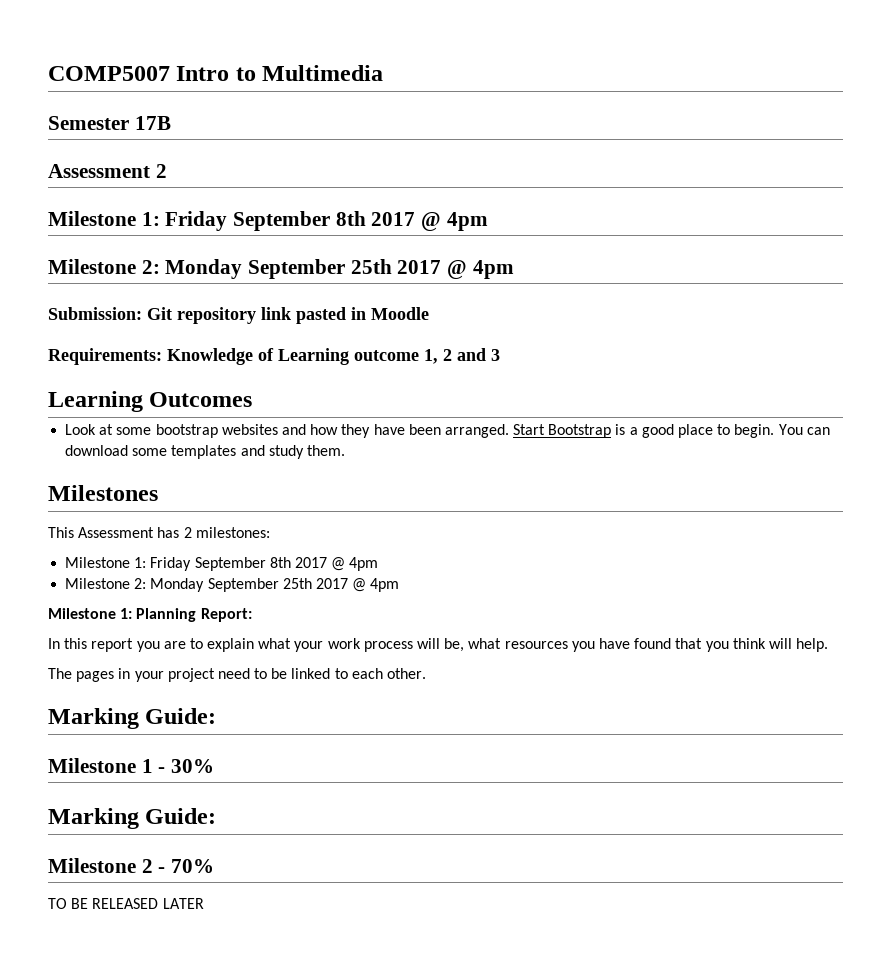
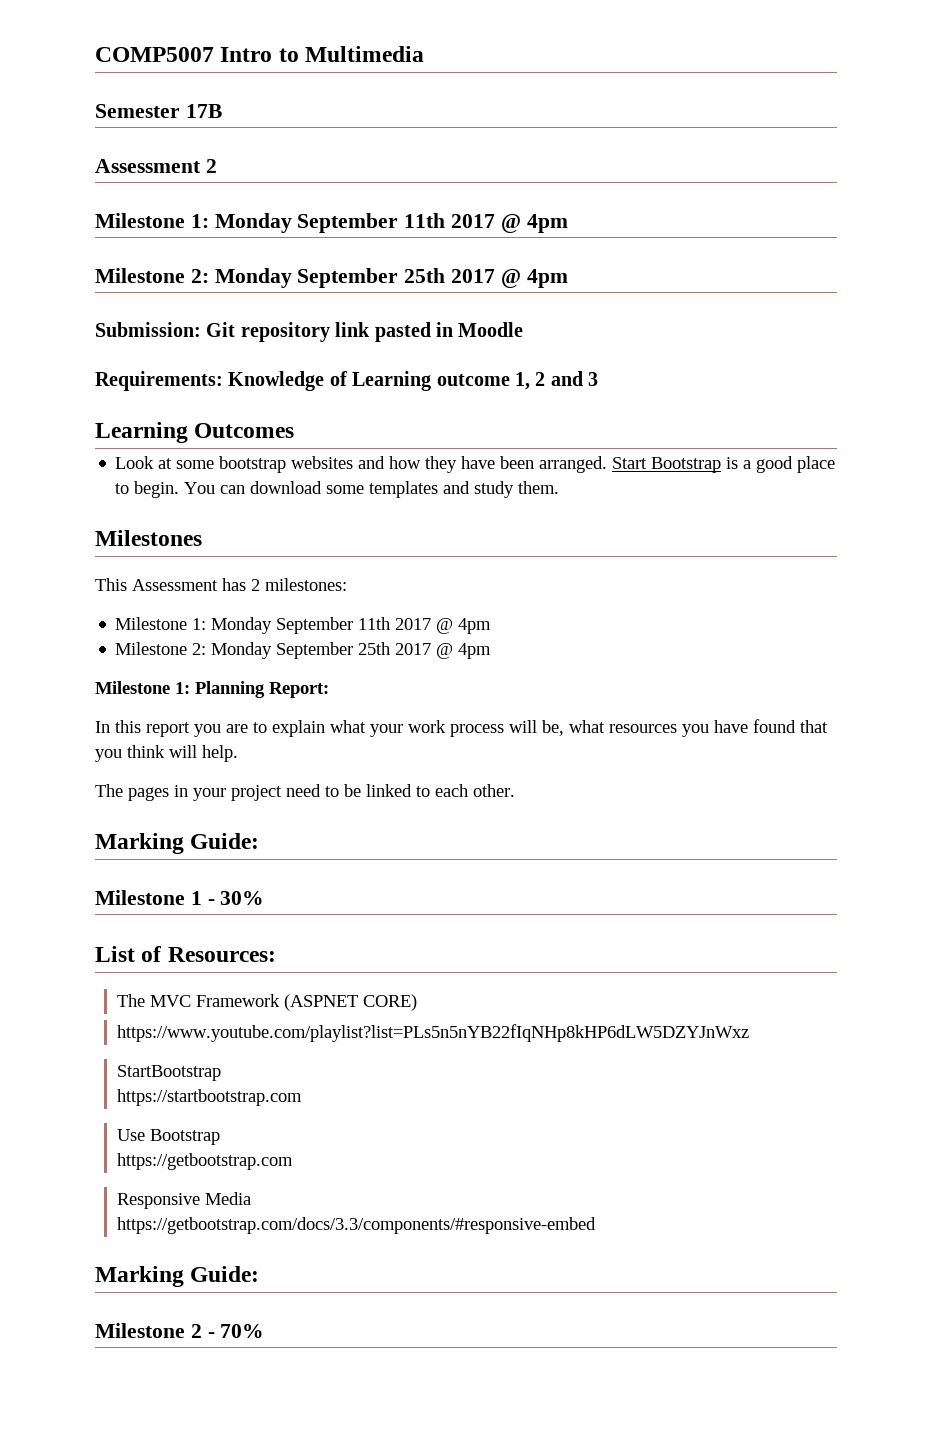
  Assessment 2
- Milestone 1: Friday September 8th 2017 @ 4pm
+ Milestone 1: Monday September 11th 2017 @ 4pm
  This Assessment has 2 milestones:
- Milestone 1: Friday September 8th 2017 @ 4pm
+ Milestone 1: Monday September 11th 2017 @ 4pm
+ List of Resources:
+ The MVC Framework (ASPNET CORE)
+ https://www.youtube.com/playlist?list=PLs5n5nYB22fIqNHp8kHP6dLW5DZYJnWxz
+ StartBootstrap
+ https://startbootstrap.com
+ Use Bootstrap
+ https://getbootstrap.com
+ Responsive Media
+ https://getbootstrap.com/docs/3.3/components/#responsive-embed
- TO BE RELEASED LATER

